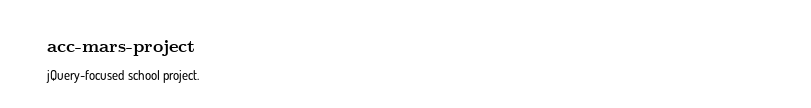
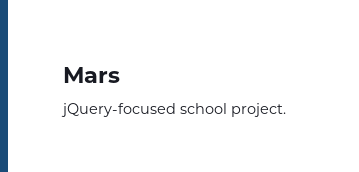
- acc-mars-project
+ Mars

